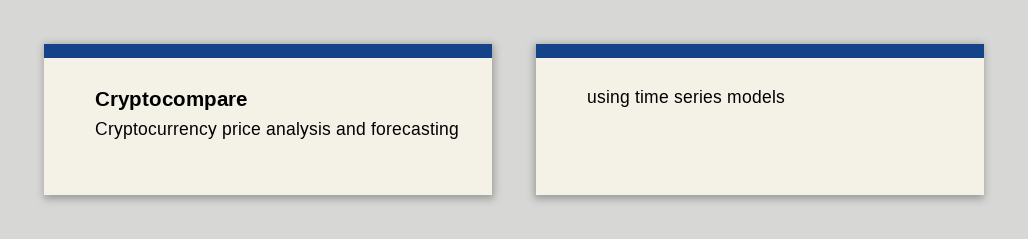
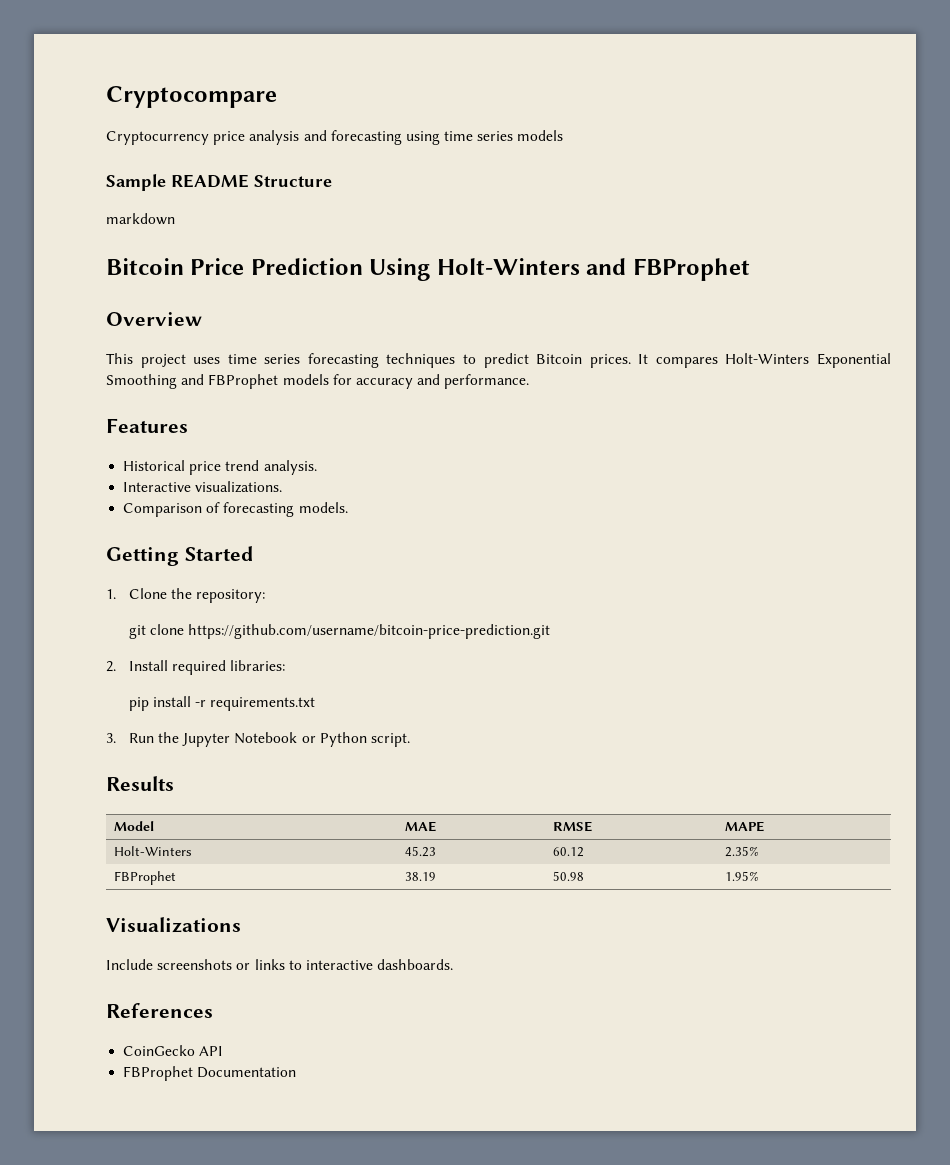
+ Sample README Structure
+ markdown
+ Bitcoin Price Prediction Using Holt-Winters and FBProphet
+ Overview
+ This project uses time series forecasting techniques to predict Bitcoin prices. It compares Holt-Winters Exponential Smoothing and FBProphet models for accuracy and performance.
+ Features
+ Historical price trend analysis.
+ Interactive visualizations.
+ Comparison of forecasting models.
+ Getting Started
+ 1. Clone the repository:
+ git clone https://github.com/username/bitcoin-price-prediction.git
+ 2. Install required libraries:
+ pip install -r requirements.txt
+ 3. Run the Jupyter Notebook or Python script.
+ Results
+ Model | MAE | RMSE | MAPE
+ Holt-Winters | 45.23 | 60.12 | 2.35%
+ FBProphet | 38.19 | 50.98 | 1.95%
+ Visualizations
+ Include screenshots or links to interactive dashboards.
+ References
+ CoinGecko API
+ FBProphet Documentation

